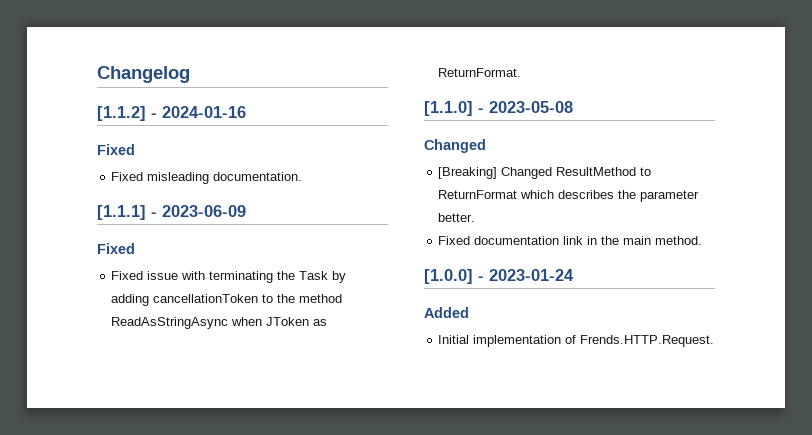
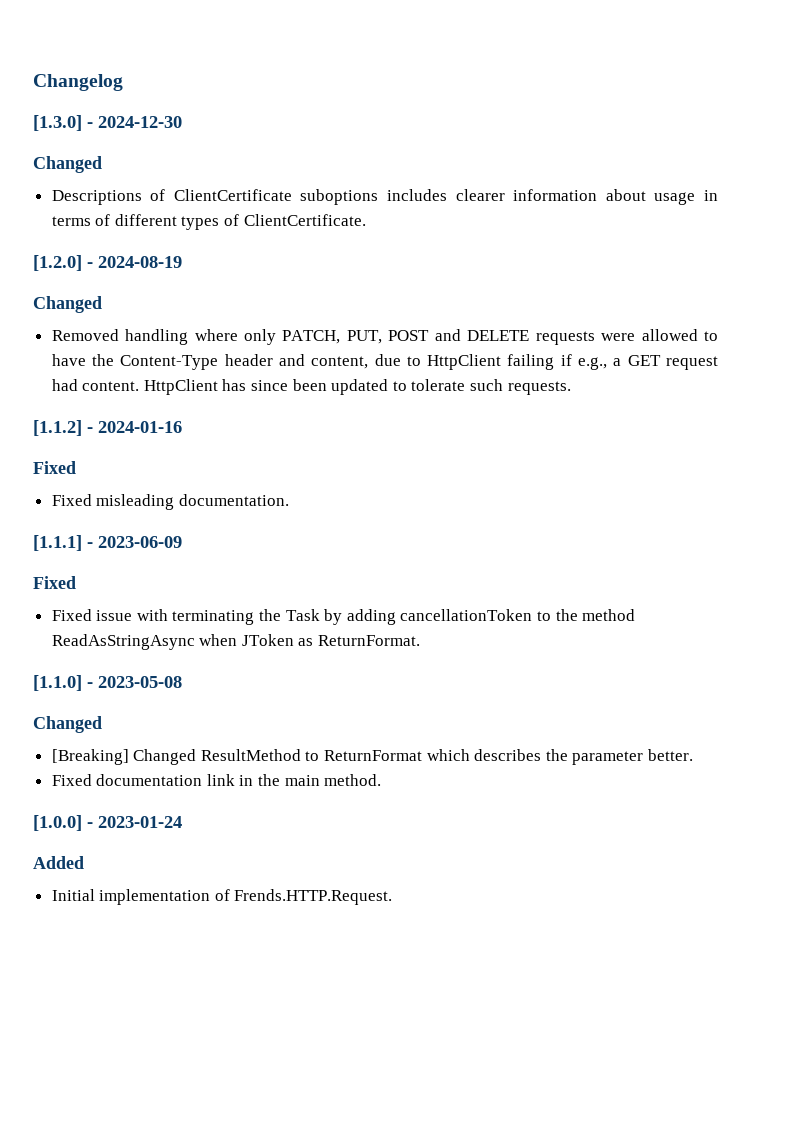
+ [1.3.0] - 2024-12-30
+ Changed
+ Descriptions of ClientCertificate suboptions includes clearer information about usage in terms of different types of ClientCertificate.
+ [1.2.0] - 2024-08-19
+ Changed
+ Removed handling where only PATCH, PUT, POST and DELETE requests were allowed to have the Content-Type header and content, due to HttpClient failing if e.g., a GET request had content. HttpClient has since been updated to tolerate such requests.

